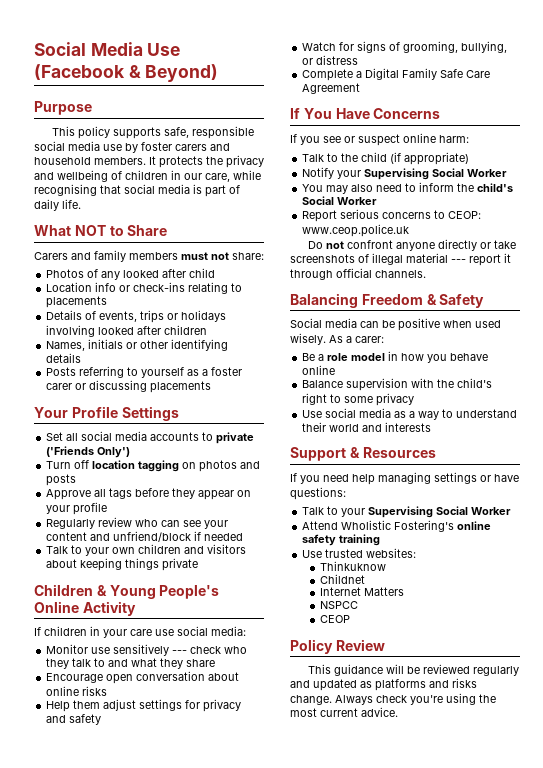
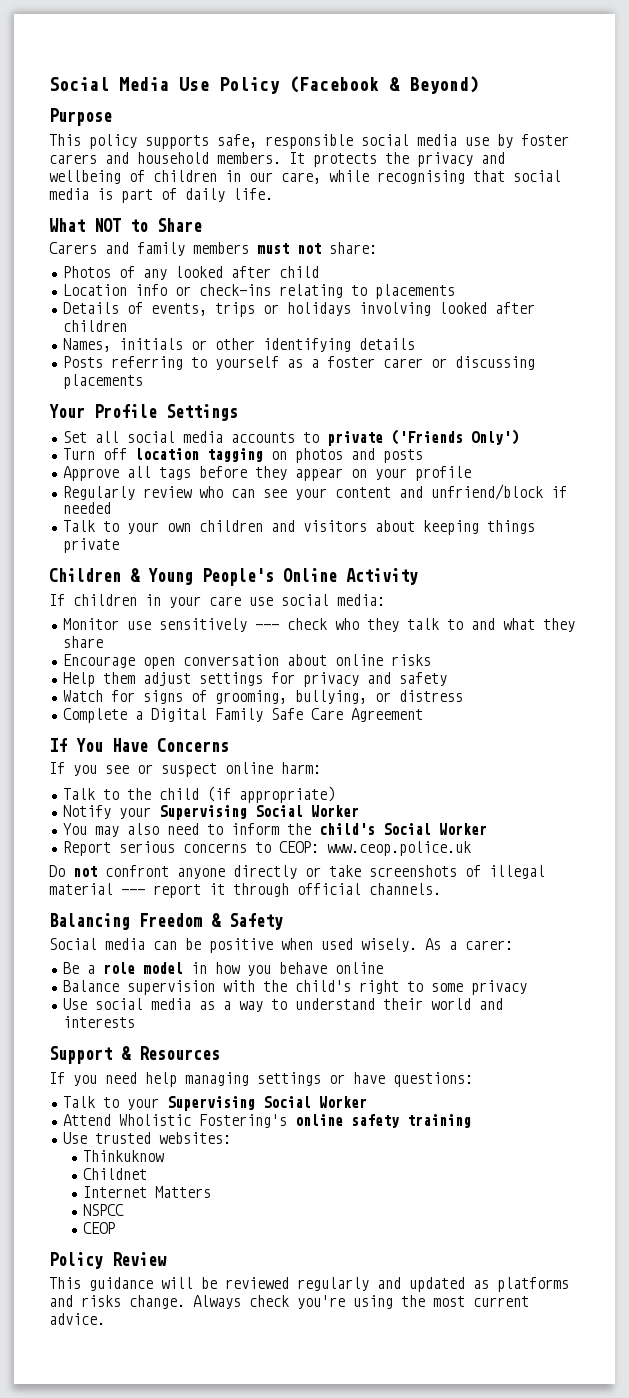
- Social Media Use (Facebook & Beyond)
+ Social Media Use Policy (Facebook & Beyond)

